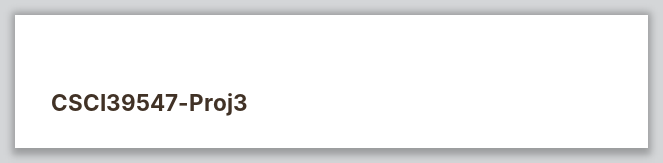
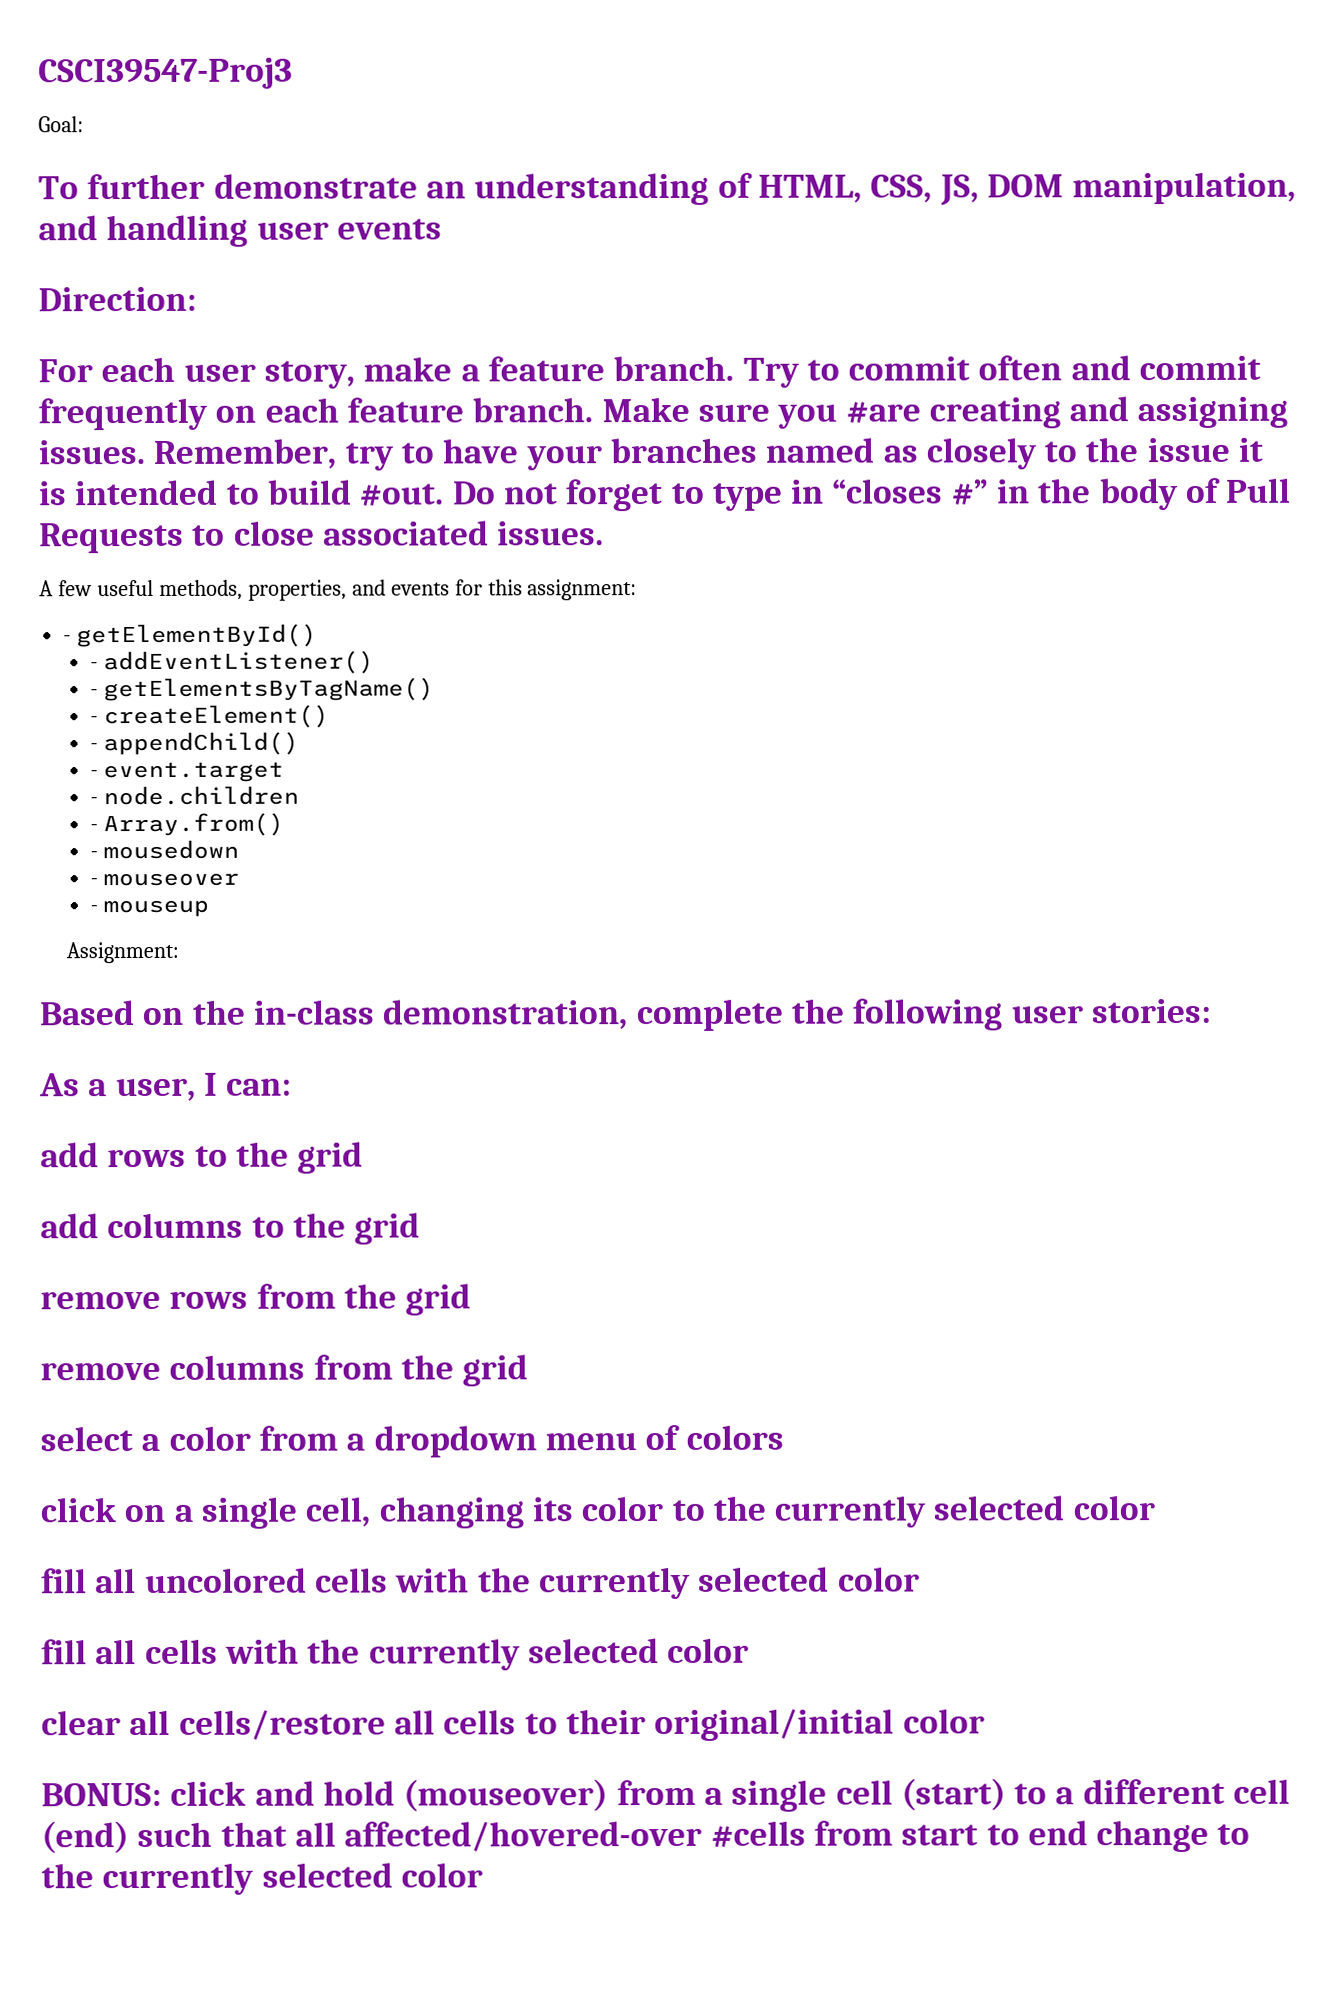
+ Goal:
+ To further demonstrate an understanding of HTML, CSS, JS, DOM manipulation, and handling user events
+ Direction:
+ For each user story, make a feature branch. Try to commit often and commit frequently on each feature branch. Make sure you #are creating and assigning issues. Remember, try to have your branches named as closely to the issue it is intended to build #out. Do not forget to type in “closes #” in the body of Pull Requests to close associated issues.
+ A few useful methods, properties, and events for this assignment:
+ - getElementById()
+ - addEventListener()
+ - getElementsByTagName()
+ - createElement()
+ - appendChild()
+ - event.target
+ - node.children
+ - Array.from()
+ - mousedown
+ - mouseover
+ - mouseup
+ Assignment:
+ Based on the in-class demonstration, complete the following user stories:
+ As a user, I can:
+ add rows to the grid
+ add columns to the grid
+ remove rows from the grid
+ remove columns from the grid
+ select a color from a dropdown menu of colors
+ click on a single cell, changing its color to the currently selected color
+ fill all uncolored cells with the currently selected color
+ fill all cells with the currently selected color
+ clear all cells/restore all cells to their original/initial color
+ BONUS: click and hold (mouseover) from a single cell (start) to a different cell (end) such that all affected/hovered-over #cells from start to end change to the currently selected color

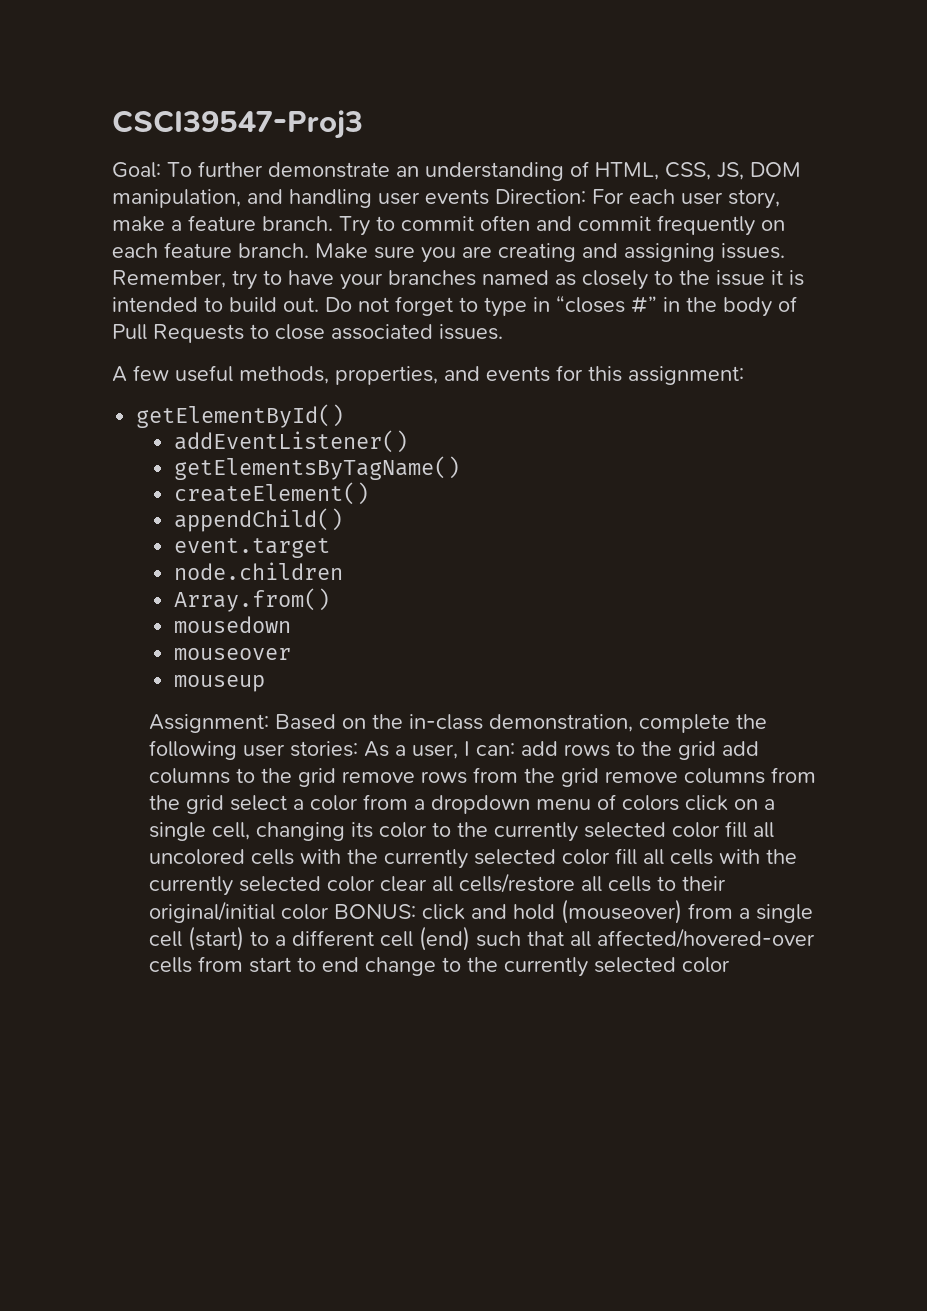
- Goal:
- To further demonstrate an understanding of HTML, CSS, JS, DOM manipulation, and handling user events
- Direction:
- For each user story, make a feature branch.
+ Goal: To further demonstrate an understanding of HTML, CSS, JS, DOM manipulation, and handling user events Direction: For each user story, make a feature branch.
- Make sure you #are creating and assigning issues.
+ Make sure you are creating and assigning issues.
- Remember, try to have your branches named as closely to the issue it is intended to build #out.
+ Remember, try to have your branches named as closely to the issue it is intended to build out.
- - getElementById()
+ getElementById()
- - addEventListener()
+ addEventListener()
- - getElementsByTagName()
+ getElementsByTagName()
- - createElement()
+ createElement()
- - appendChild()
+ appendChild()
- - event.target
+ event.target
- - node.children
+ node.children
- - Array.from()
+ Array.from()
- - mousedown
+ mousedown
- - mouseover
+ mouseover
- - mouseup
+ mouseup
- Assignment:
- Based on the in-class demonstration, complete the following user stories:
- As a user, I can:
- add rows to the grid
- add columns to the grid
- remove rows from the grid
- remove columns from the grid
- select a color from a dropdown menu of colors
- click on a single cell, changing its color to the currently selected color
- fill all uncolored cells with the currently selected color
- fill all cells with the currently selected color
- clear all cells/restore all cells to their original/initial color
- BONUS:
+ Assignment: Based on the in-class demonstration, complete the following user stories: As a user, I can: add rows to the grid add columns to the grid remove rows from the grid remove columns from the grid select a color from a dropdown menu of colors click on a single cell, changing its color to the currently selected color fill all uncolored cells with the currently selected color fill all cells with the currently selected color clear all cells/restore all cells to their original/initial color BONUS:
- click and hold (mouseover) from a single cell (start) to a different cell (end) such that all affected/hovered-over #cells from start to end change to the currently selected color
+ click and hold (mouseover) from a single cell (start) to a different cell (end) such that all affected/hovered-over cells from start to end change to the currently selected color

